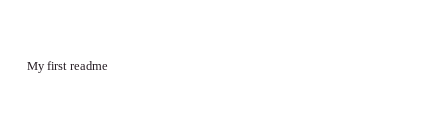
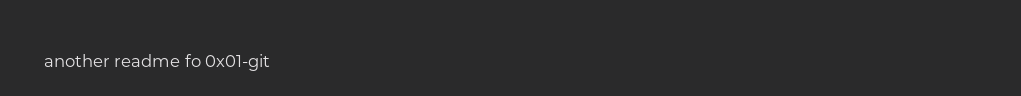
- My first readme
+ another readme fo 0x01-git

